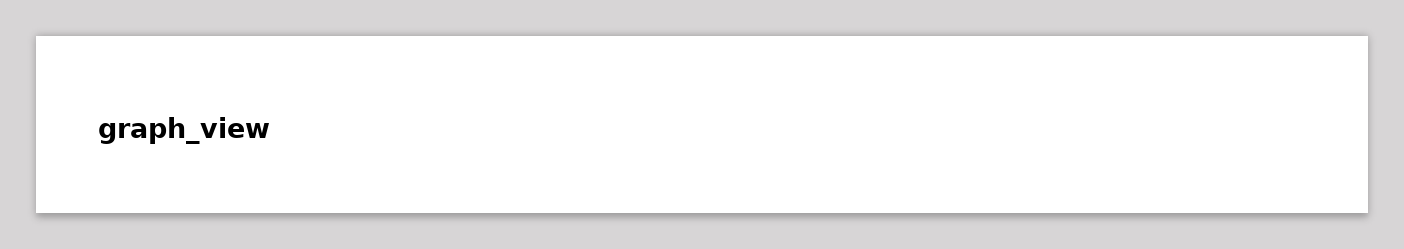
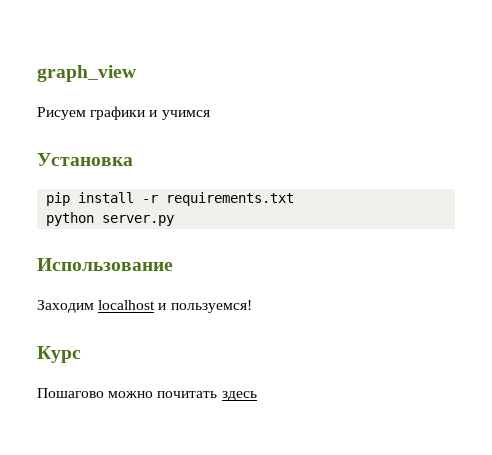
+ Рисуем графики и учимся
+ Установка
+ pip install -r requirements.txt
+ python server.py
+ Использование
+ Заходим localhost и пользуемся!
+ Курс
+ Пошагово можно почитать здесь

